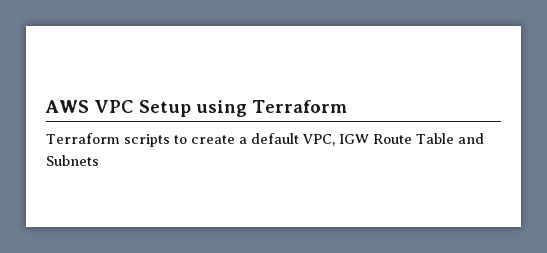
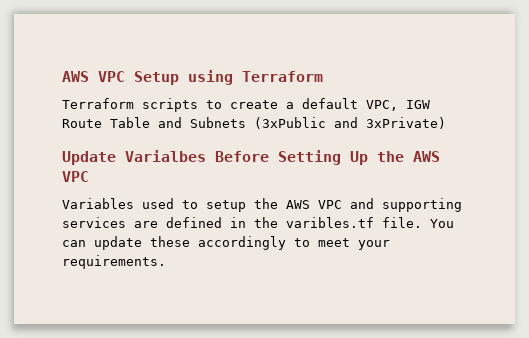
- Terraform scripts to create a default VPC, IGW Route Table and Subnets
+ Terraform scripts to create a default VPC, IGW Route Table and Subnets (3xPublic and 3xPrivate)
+ Update Varialbes Before Setting Up the AWS VPC
+ Variables used to setup the AWS VPC and supporting services are defined in the varibles.tf file. You can update these accordingly to meet your requirements.

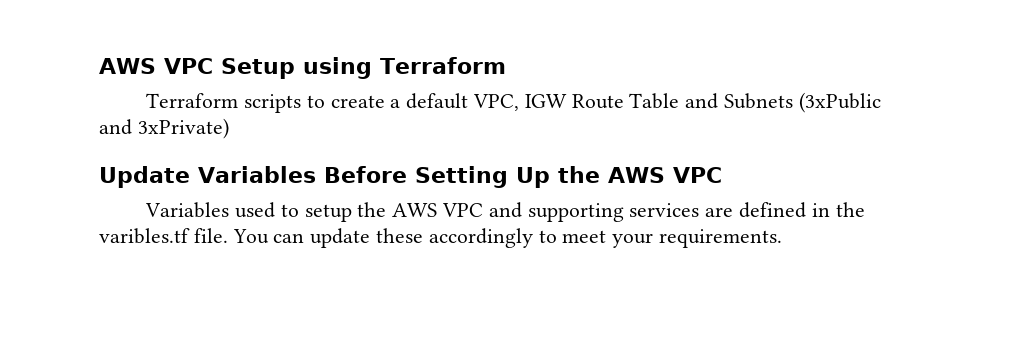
- Update Varialbes Before Setting Up the AWS VPC
+ Update Variables Before Setting Up the AWS VPC

